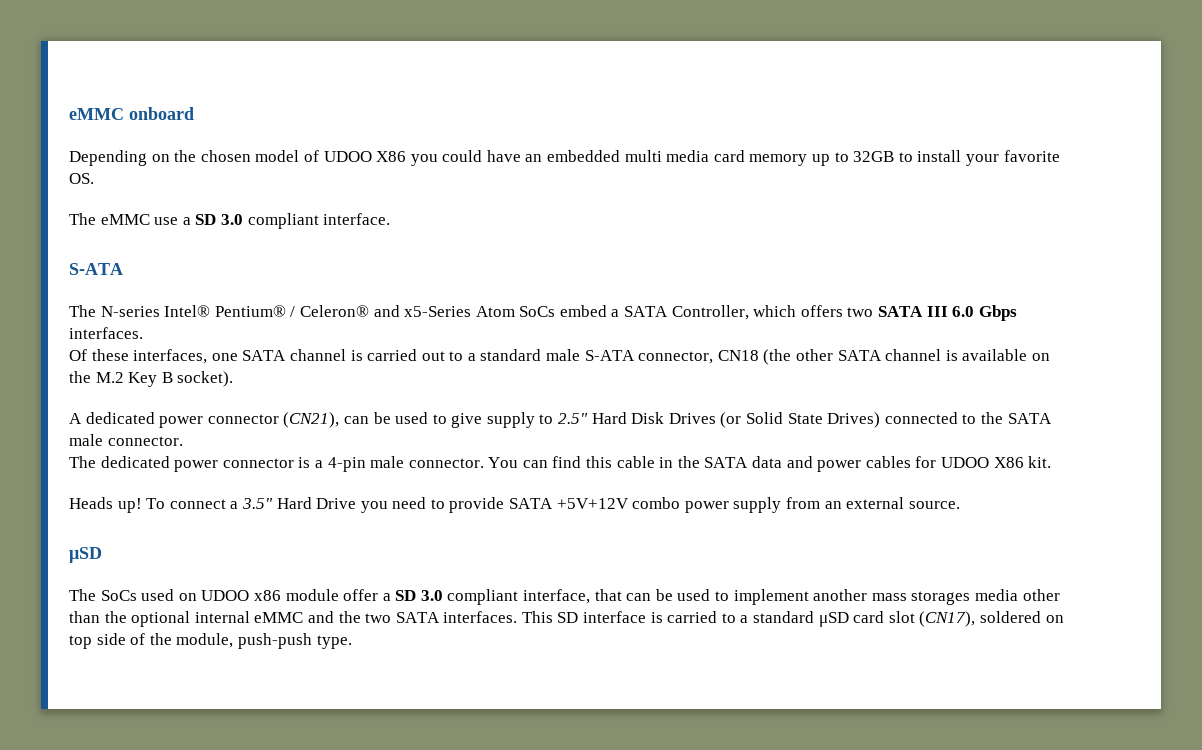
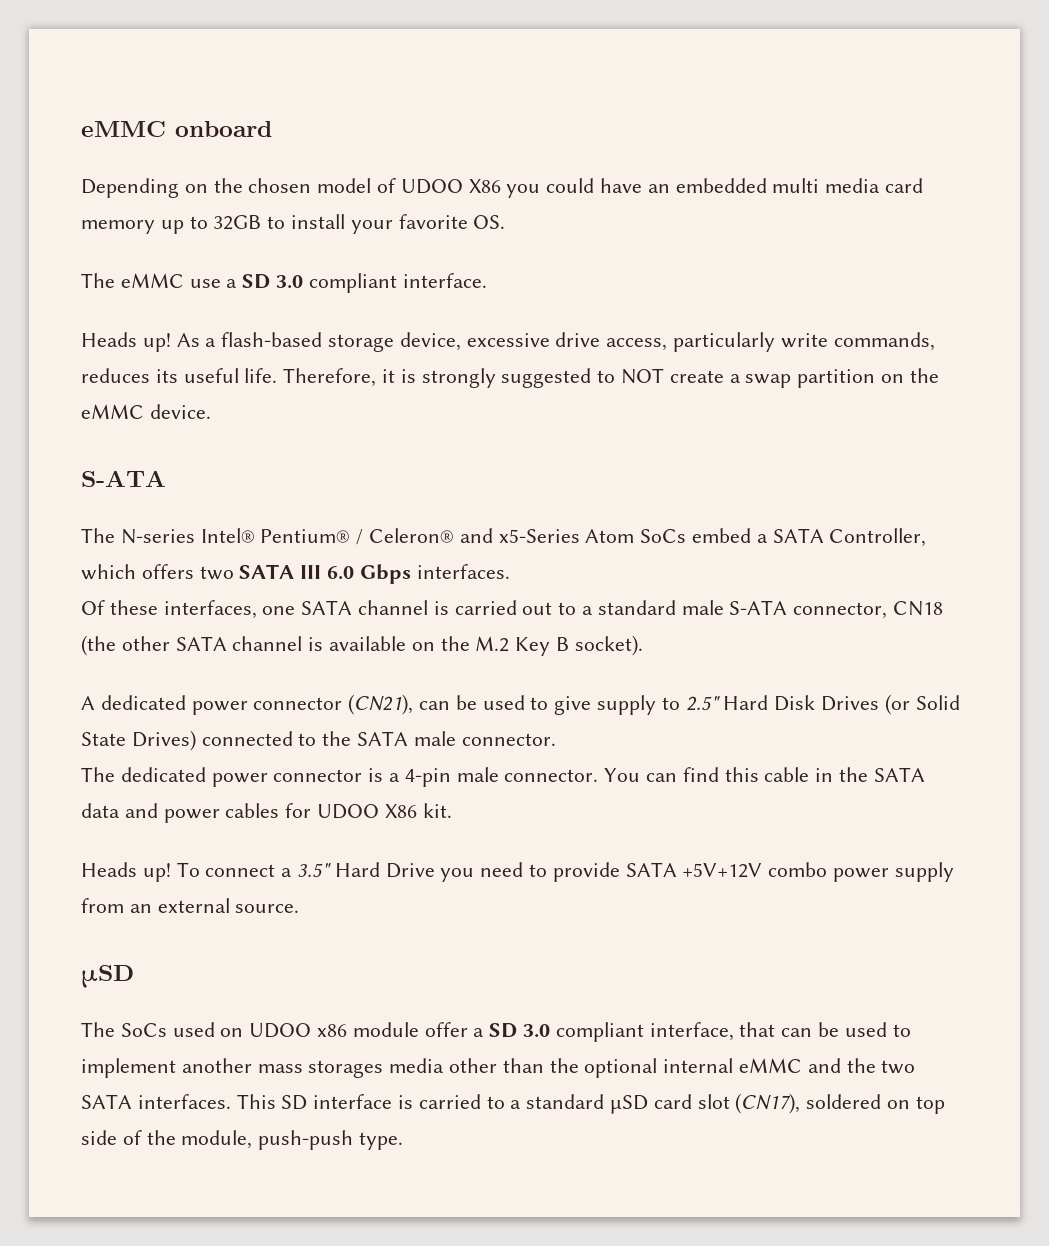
+ Heads up! As a flash-based storage device, excessive drive access, particularly write commands, reduces its useful life. Therefore, it is strongly suggested to NOT create a swap partition on the eMMC device.

